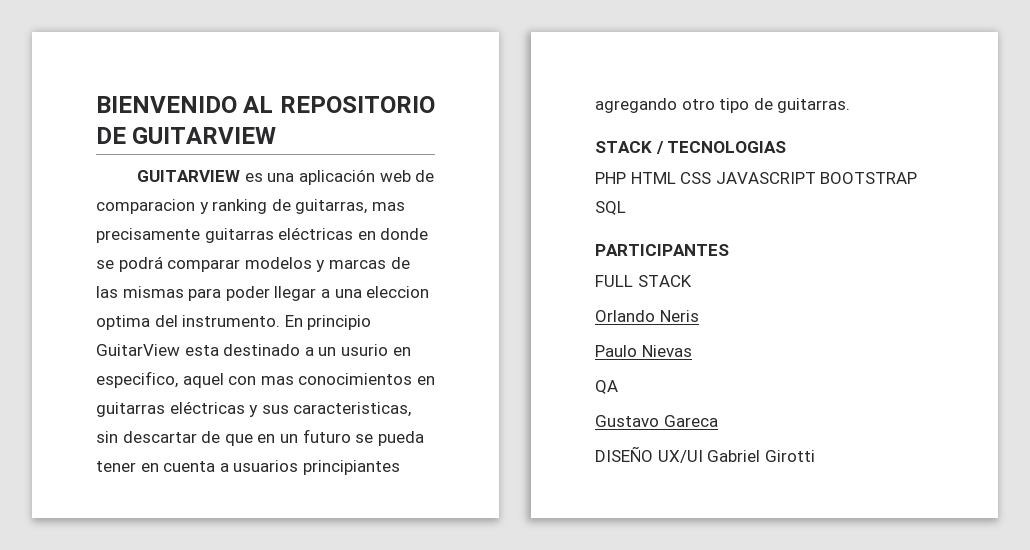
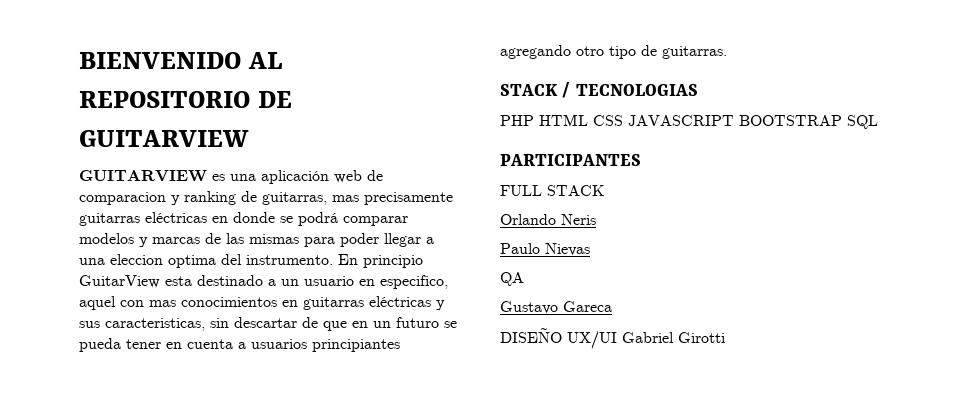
- En principio GuitarView esta destinado a un usurio en especifico, aquel con mas conocimientos en guitarras eléctricas y sus caracteristicas, sin descartar de que en un futuro se pueda tener en cuenta a usuarios principiantes agregando otro tipo de guitarras.
+ En principio GuitarView esta destinado a un usuario en especifico, aquel con mas conocimientos en guitarras eléctricas y sus caracteristicas, sin descartar de que en un futuro se pueda tener en cuenta a usuarios principiantes agregando otro tipo de guitarras.

